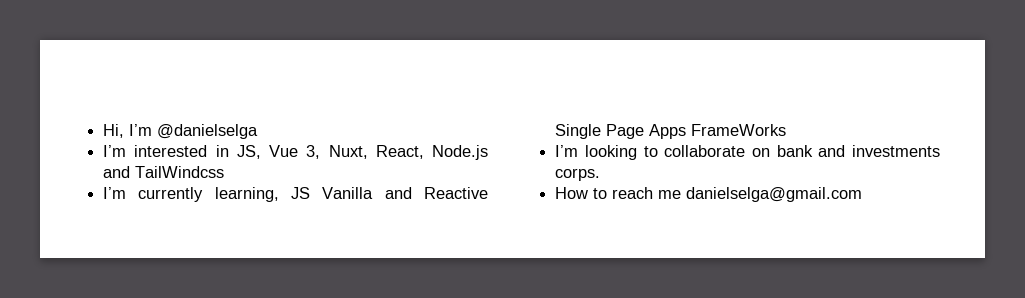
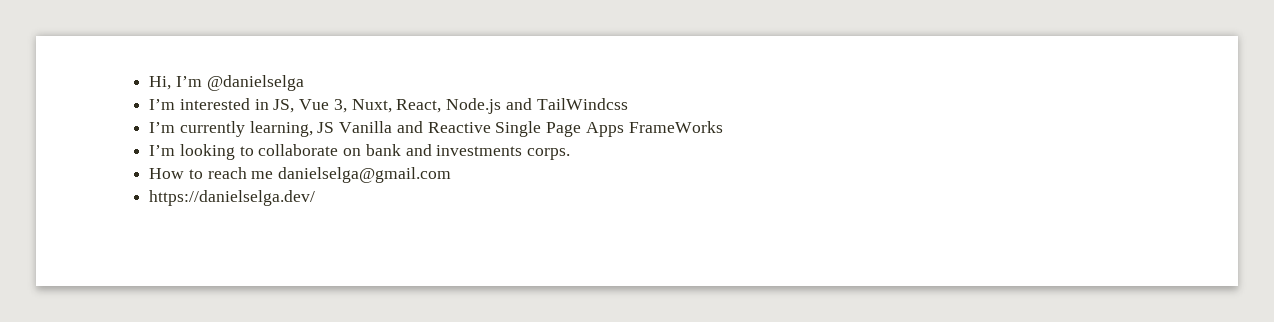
+ https://danielselga.dev/

